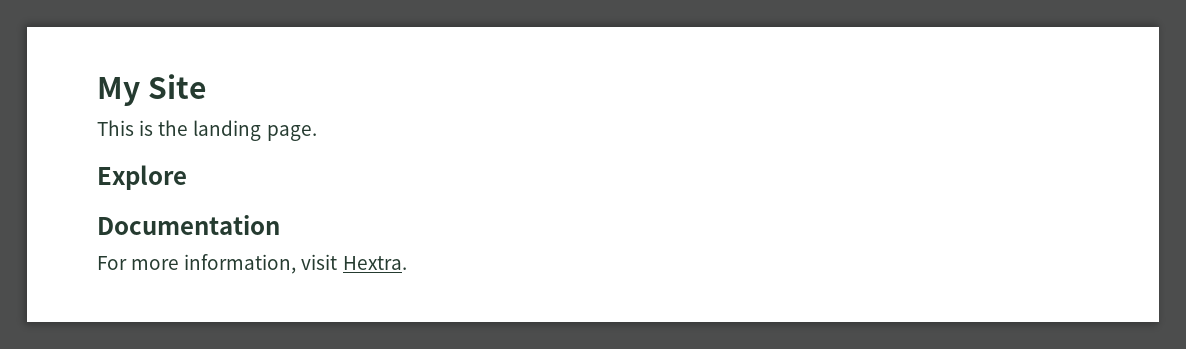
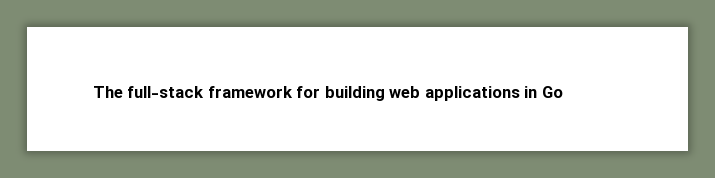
- My Site
- This is the landing page.
- Explore
- Documentation
- For more information, visit Hextra.
+ The full-stack framework for building web applications in Go

